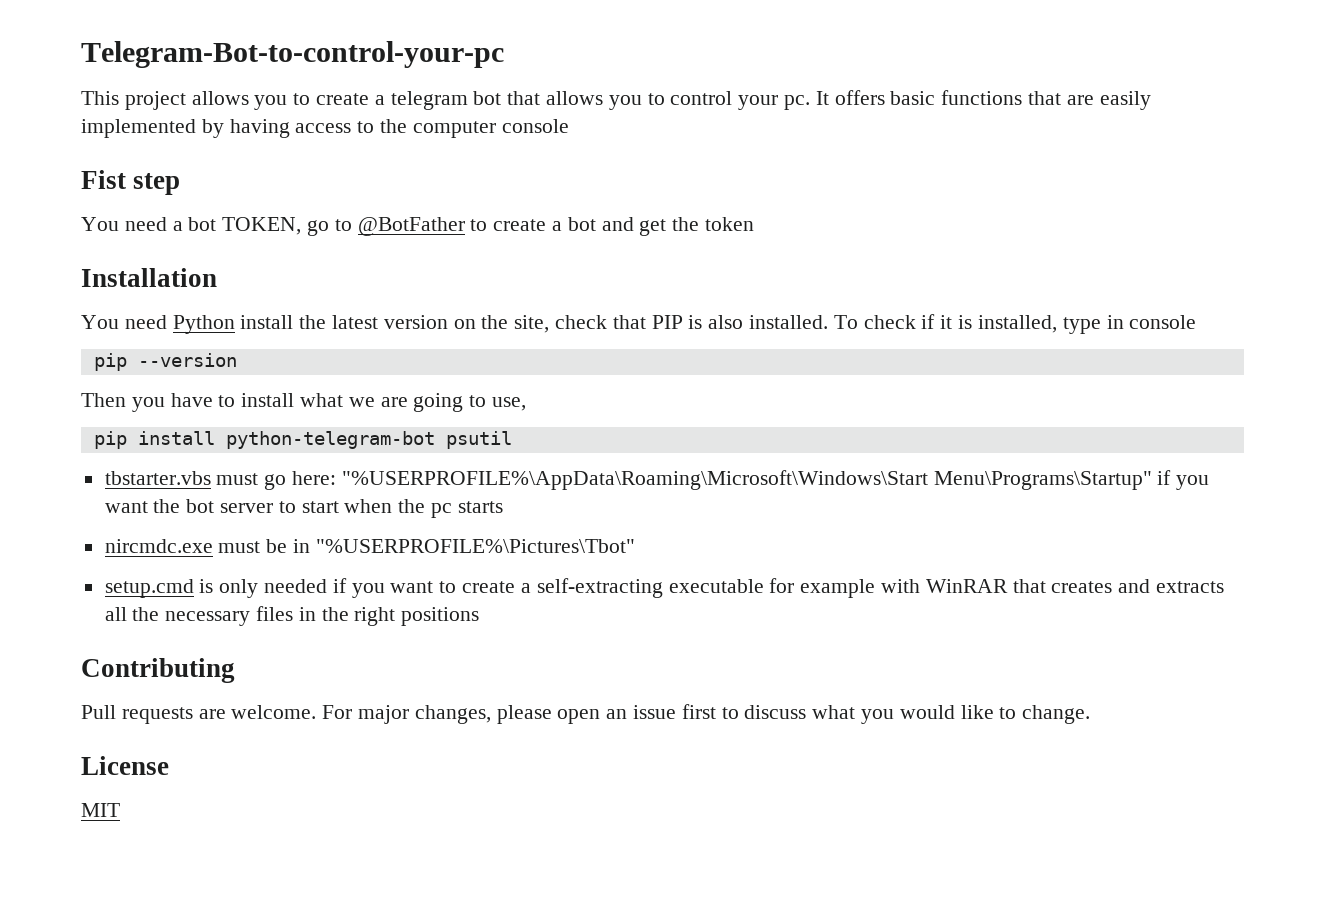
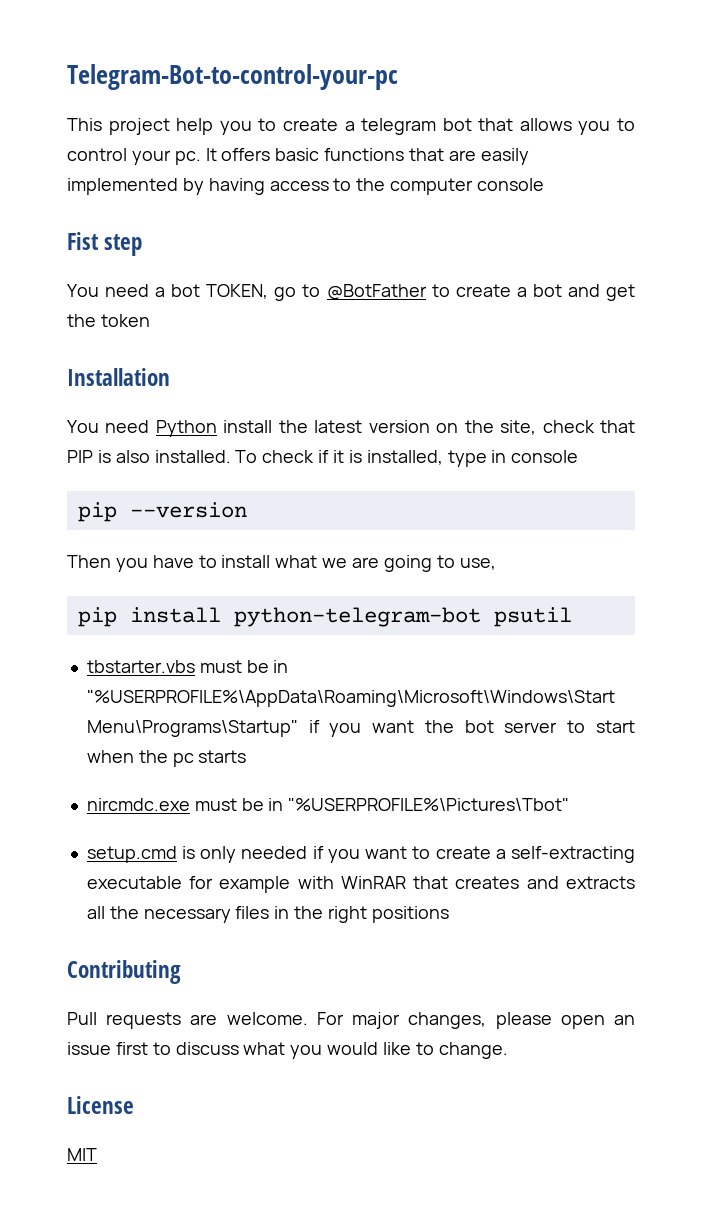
- This project allows you to create a telegram bot that allows you to control your pc.
+ This project help you to create a telegram bot that allows you to control your pc.
- tbstarter.vbs must go here: "%USERPROFILE%\AppData\Roaming\Microsoft\Windows\Start Menu\Programs\Startup" if you want the bot server to start when the pc starts
+ tbstarter.vbs must be in "%USERPROFILE%\AppData\Roaming\Microsoft\Windows\Start Menu\Programs\Startup" if you want the bot server to start when the pc starts

